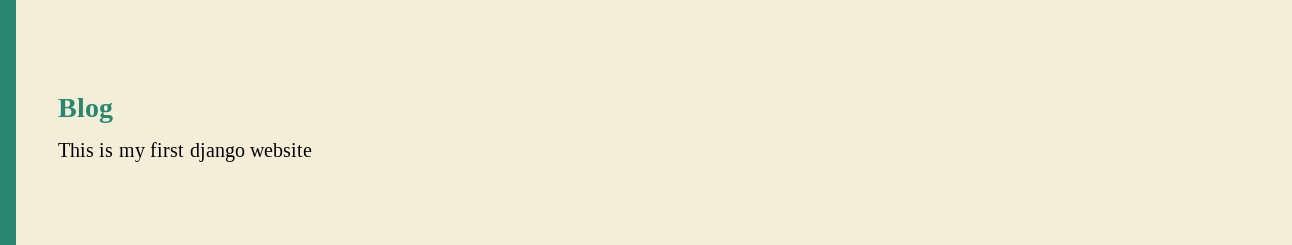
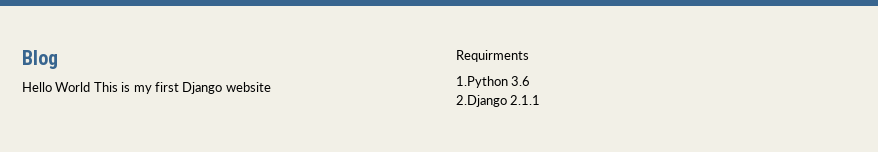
- This is my first django website
+ Hello World This is my first Django website
+ Requirments
+ 1.Python 3.6
+ 2.Django 2.1.1

